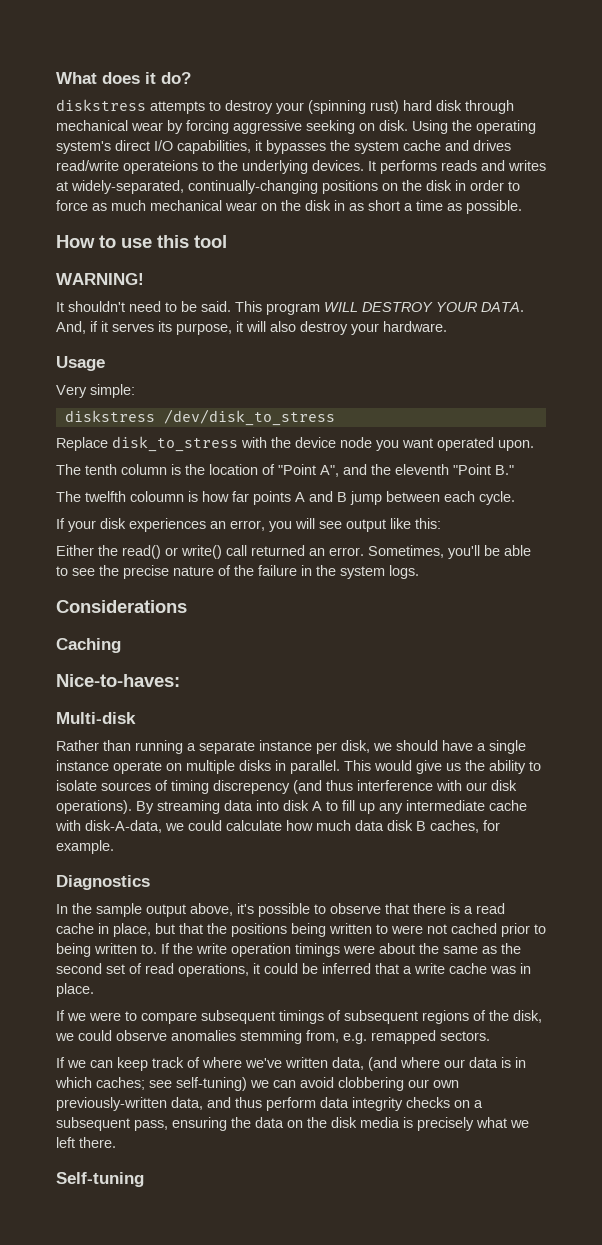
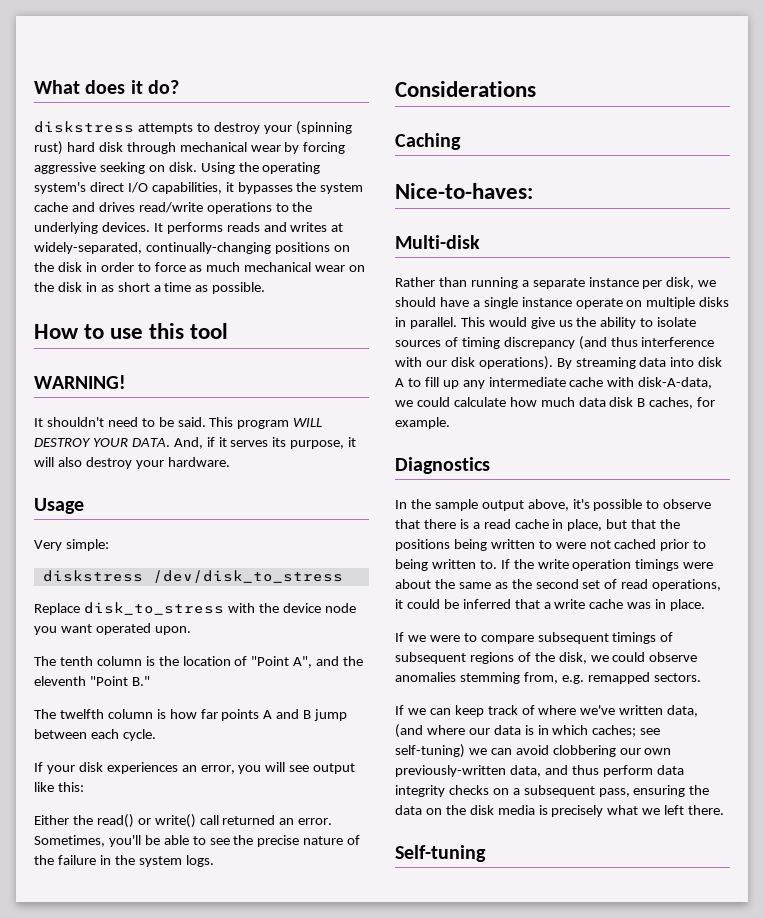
- Using the operating system's direct I/O capabilities, it bypasses the system cache and drives read/write operateions to the underlying devices.
+ Using the operating system's direct I/O capabilities, it bypasses the system cache and drives read/write operations to the underlying devices.
- The twelfth coloumn is how far points A and B jump between each cycle.
+ The twelfth column is how far points A and B jump between each cycle.
- This would give us the ability to isolate sources of timing discrepency (and thus interference with our disk operations).
+ This would give us the ability to isolate sources of timing discrepancy (and thus interference with our disk operations).

